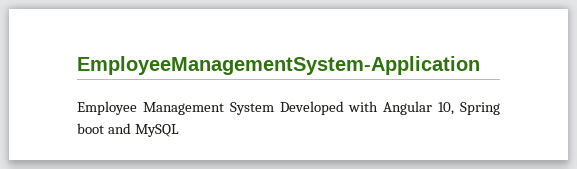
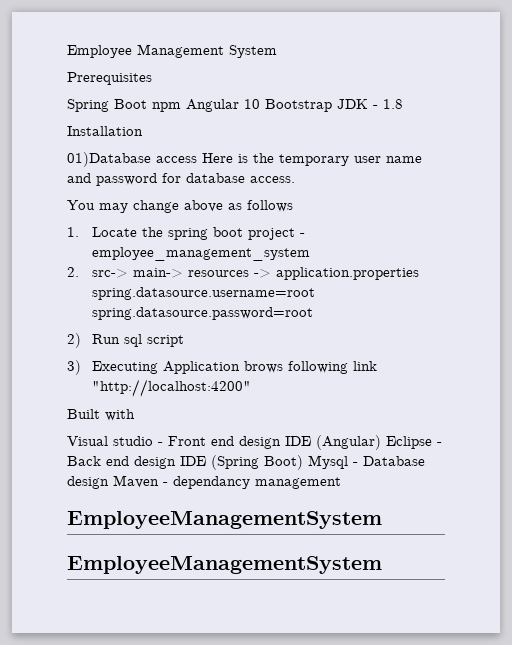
- EmployeeManagementSystem-Application
- Employee Management System Developed with Angular 10, Spring boot and MySQL
+ Employee Management System
+ Prerequisites
+ Spring Boot npm Angular 10 Bootstrap JDK - 1.8
+ Installation
+ 01)Database access Here is the temporary user name and password for database access.
+ You may change above as follows
+ 1. Locate the spring boot project - employee_management_system
+ 2. src-> main-> resources -> application.properties spring.datasource.username=root spring.datasource.password=root
+ 2) Run sql script
+ 3) Executing Application brows following link "http://localhost:4200"
+ Built with
+ Visual studio - Front end design IDE (Angular) Eclipse - Back end design IDE (Spring Boot) Mysql - Database design Maven - dependancy management
+ EmployeeManagementSystem
+ EmployeeManagementSystem

